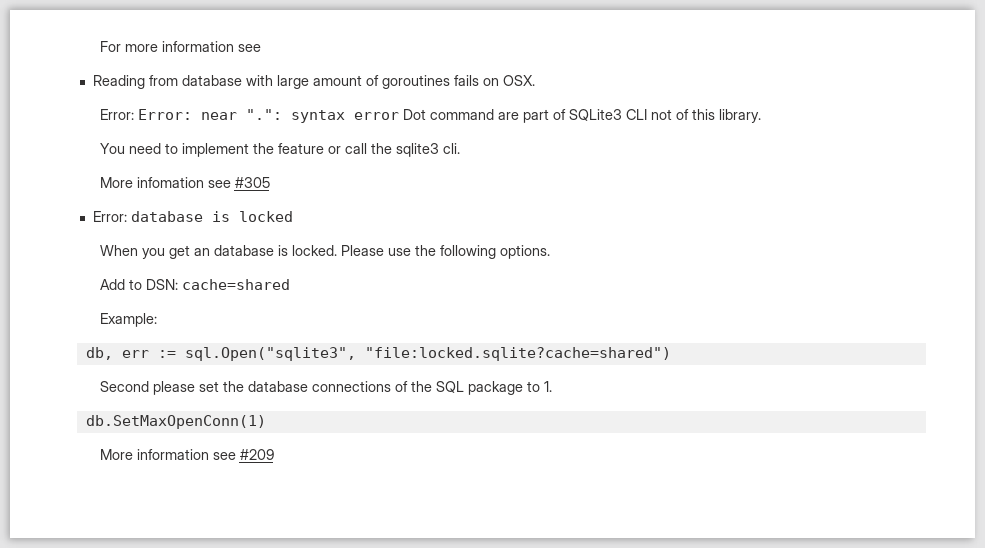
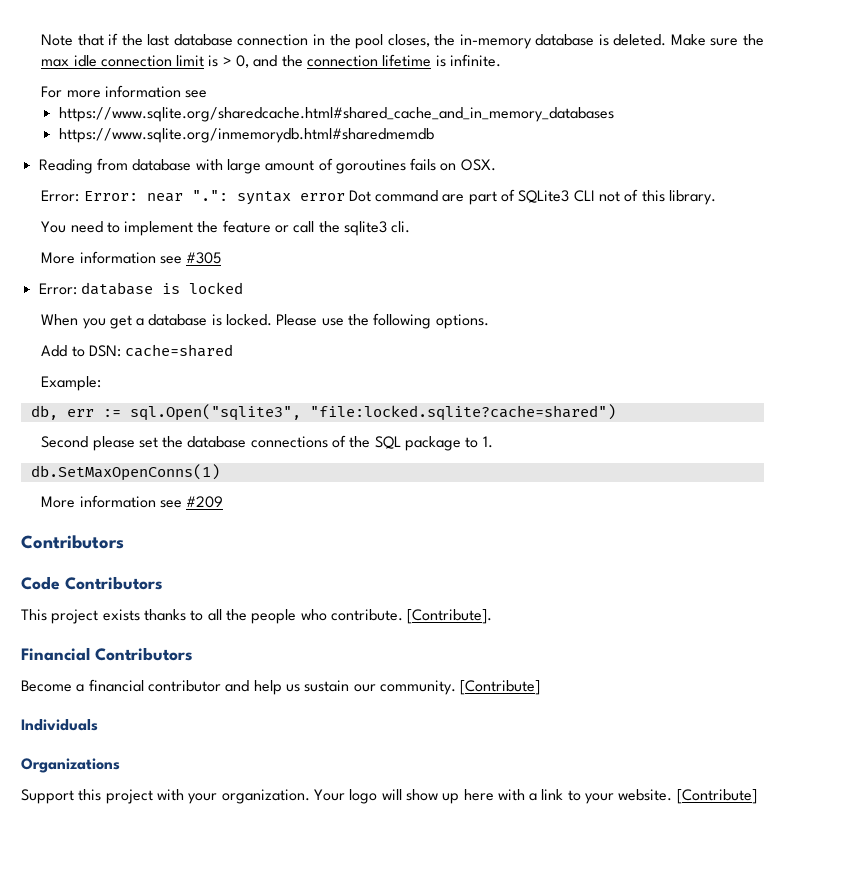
+ Note that if the last database connection in the pool closes, the in-memory database is deleted. Make sure the max idle connection limit is > 0, and the connection lifetime is infinite.
+ https://www.sqlite.org/sharedcache.html#shared_cache_and_in_memory_databases
+ https://www.sqlite.org/inmemorydb.html#sharedmemdb
- More infomation see #305
+ More information see #305
- When you get an database is locked.
+ When you get a database is locked.
- db.SetMaxOpenConn(1)
+ db.SetMaxOpenConns(1)
  More information see #209
+ Contributors
+ Code Contributors
+ This project exists thanks to all the people who contribute. [Contribute].
+ Financial Contributors
+ Become a financial contributor and help us sustain our community. [Contribute]
+ Individuals
+ Organizations
+ Support this project with your organization. Your logo will show up here with a link to your website. [Contribute]

